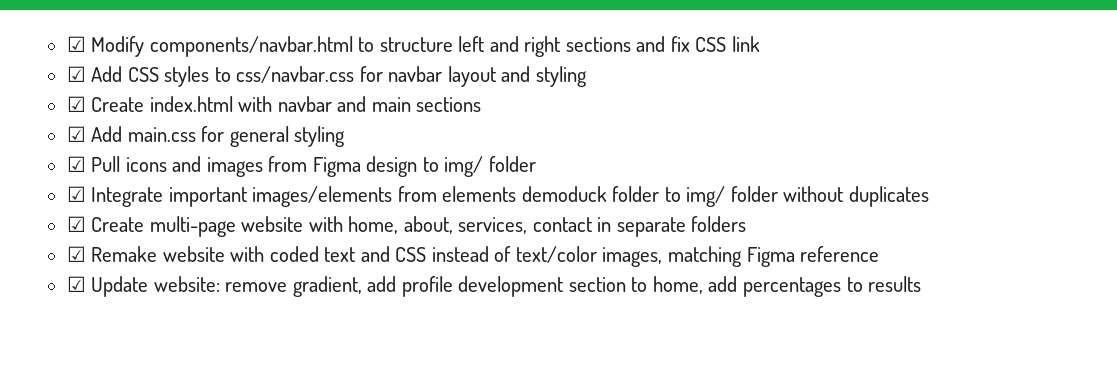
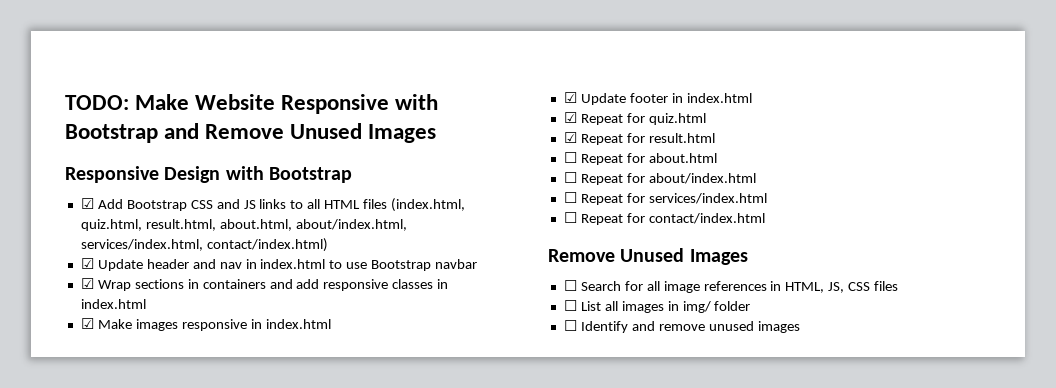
- ☑ Modify components/navbar.html to structure left and right sections and fix CSS link
- ☑ Add CSS styles to css/navbar.css for navbar layout and styling
- ☑ Create index.html with navbar and main sections
- ☑ Add main.css for general styling
- ☑ Pull icons and images from Figma design to img/ folder
- ☑ Integrate important images/elements from elements demoduck folder to img/ folder without duplicates
- ☑ Create multi-page website with home, about, services, contact in separate folders
- ☑ Remake website with coded text and CSS instead of text/color images, matching Figma reference
- ☑ Update website: remove gradient, add profile development section to home, add percentages to results
+ TODO: Make Website Responsive with Bootstrap and Remove Unused Images
+ Responsive Design with Bootstrap
+ ☑ Add Bootstrap CSS and JS links to all HTML files (index.html, quiz.html, result.html, about.html, about/index.html, services/index.html, contact/index.html)
+ ☑ Update header and nav in index.html to use Bootstrap navbar
+ ☑ Wrap sections in containers and add responsive classes in index.html
+ ☑ Make images responsive in index.html
+ ☑ Update footer in index.html
+ ☑ Repeat for quiz.html
+ ☑ Repeat for result.html
+ ☐ Repeat for about.html
+ ☐ Repeat for about/index.html
+ ☐ Repeat for services/index.html
+ ☐ Repeat for contact/index.html
+ Remove Unused Images
+ ☐ Search for all image references in HTML, JS, CSS files
+ ☐ List all images in img/ folder
+ ☐ Identify and remove unused images

